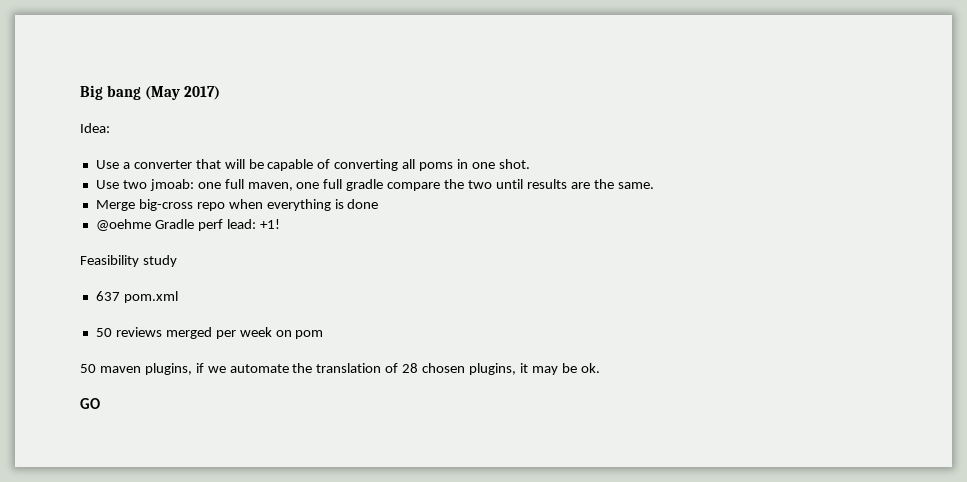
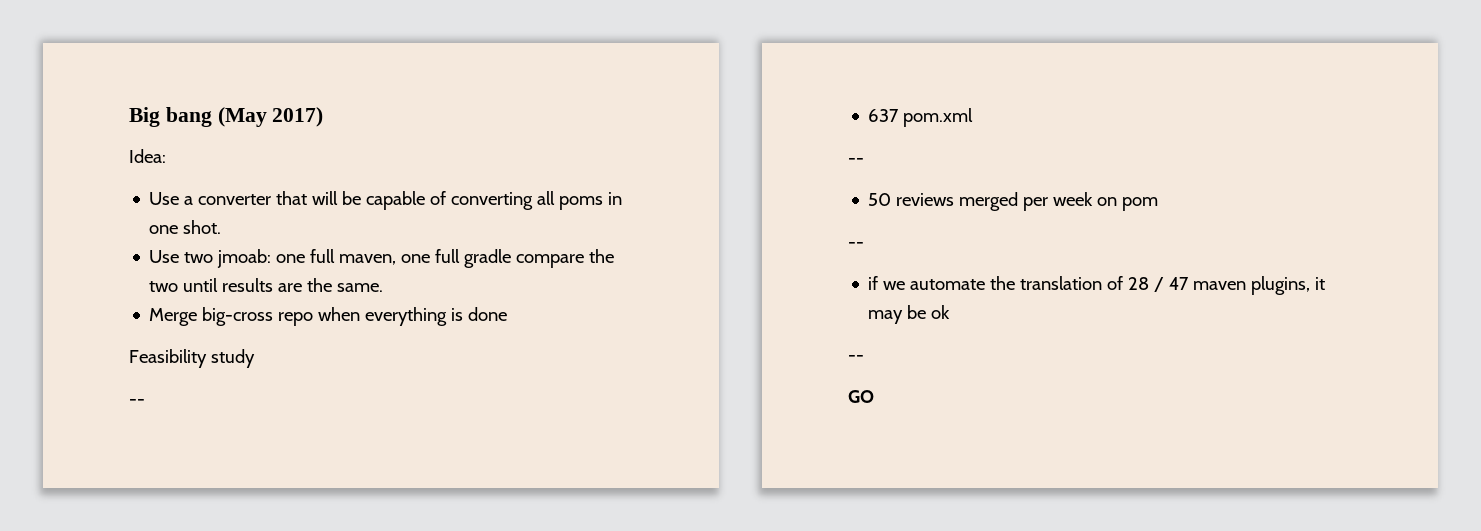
- @oehme Gradle perf lead: +1!
  Feasibility study
+ --
  637 pom.xml
+ --
  50 reviews merged per week on pom
- 50 maven plugins, if we automate the translation of 28 chosen plugins, it may be ok.
+ --
+ if we automate the translation of 28 / 47 maven plugins, it may be ok
+ --

